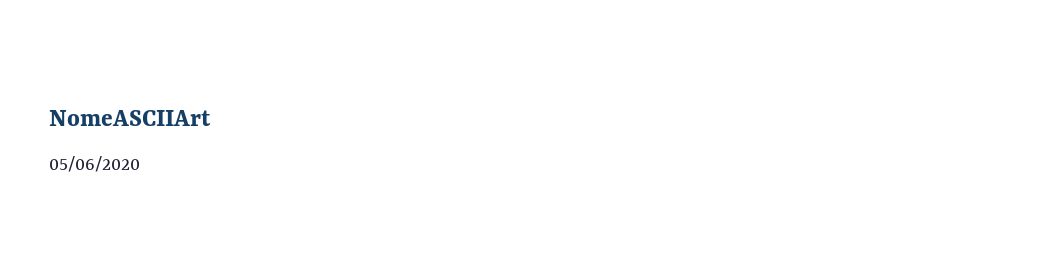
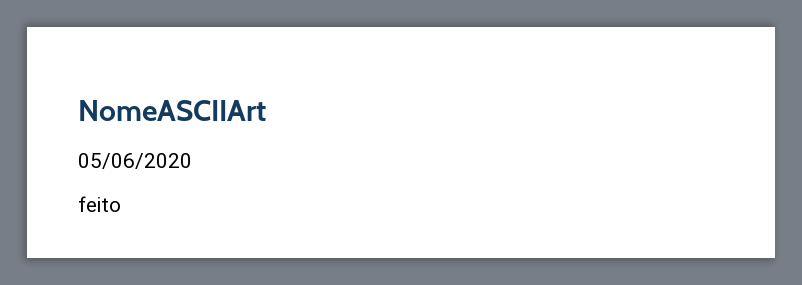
+ feito

